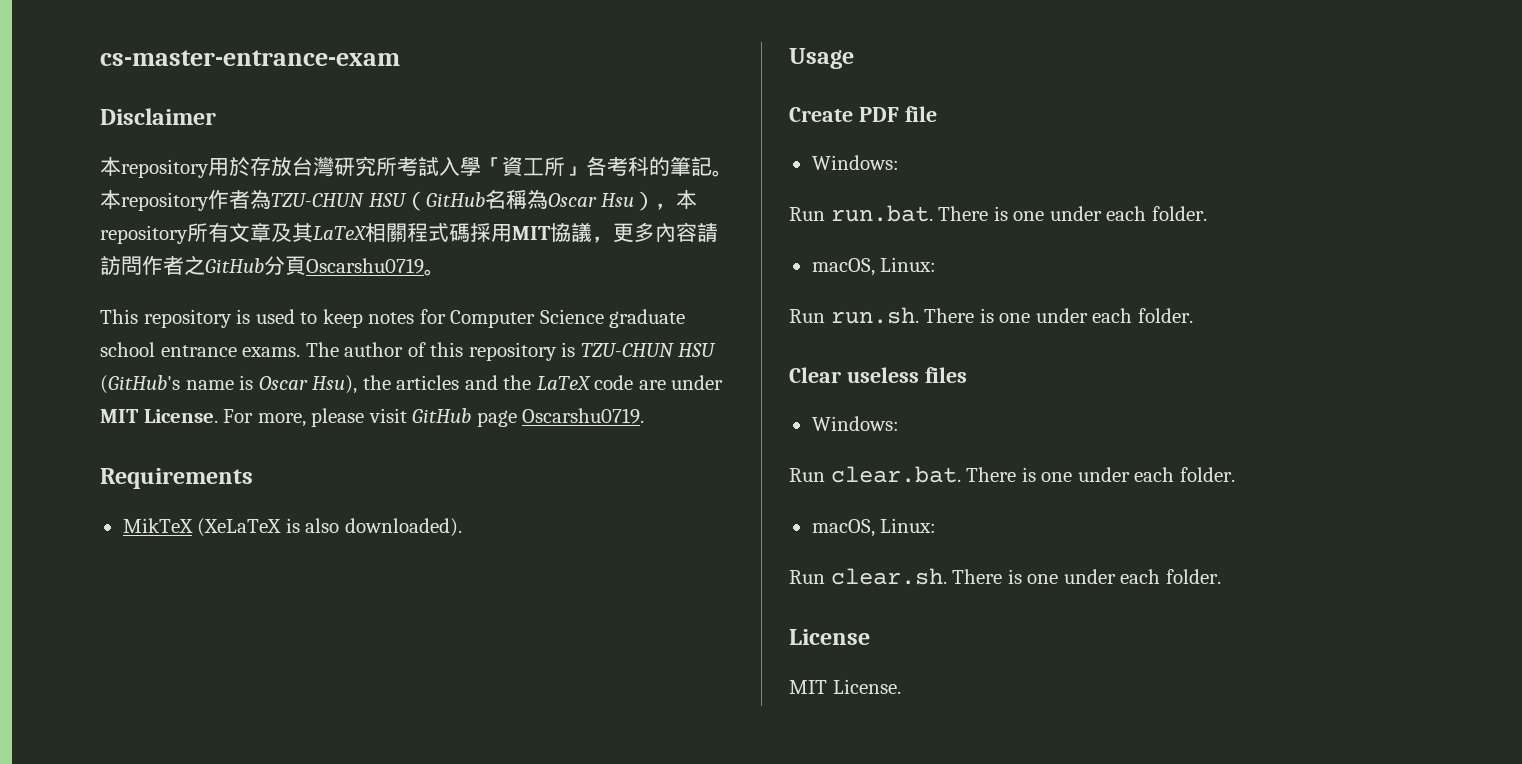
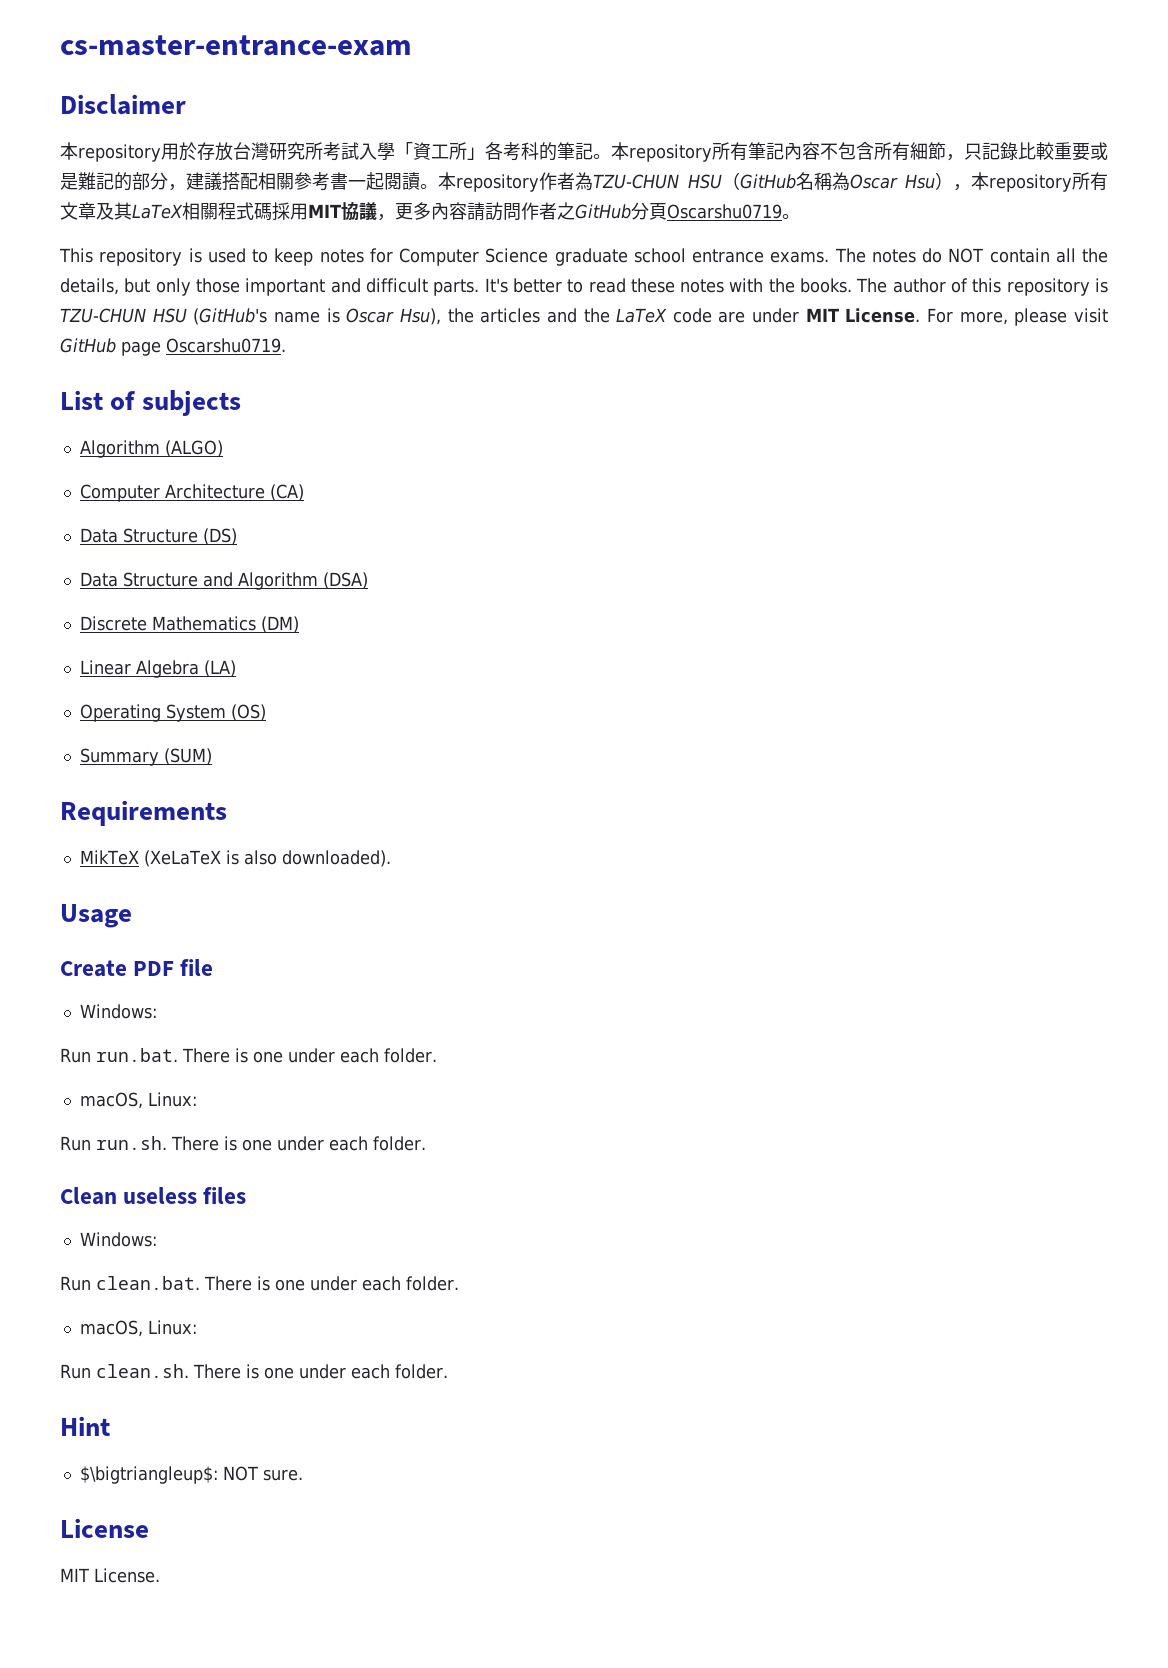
- 本repository作者為TZU-CHUN HSU（GitHub名稱為Oscar Hsu），本repository所有文章及其LaTeX相關程式碼採用MIT協議，更多內容請訪問作者之GitHub分頁Oscarshu0719。
+ 本repository所有筆記內容不包含所有細節，只記錄比較重要或是難記的部分，建議搭配相關參考書一起閱讀。本repository作者為TZU-CHUN HSU（GitHub名稱為Oscar Hsu），本repository所有文章及其LaTeX相關程式碼採用MIT協議，更多內容請訪問作者之GitHub分頁Oscarshu0719。
- The author of this repository is TZU-CHUN HSU (GitHub's name is Oscar Hsu), the articles and the LaTeX code are under MIT License.
+ The notes do NOT contain all the details, but only those important and difficult parts. It's better to read these notes with the books. The author of this repository is TZU-CHUN HSU (GitHub's name is Oscar Hsu), the articles and the LaTeX code are under MIT License.
+ List of subjects
+ Algorithm (ALGO)
+ Computer Architecture (CA)
+ Data Structure (DS)
+ Data Structure and Algorithm (DSA)
+ Discrete Mathematics (DM)
+ Linear Algebra (LA)
+ Operating System (OS)
+ Summary (SUM)
- Clear useless files
+ Clean useless files
- Run clear.bat. There is one under each folder.
+ Run clean.bat. There is one under each folder.
  macOS, Linux:
- Run clear.sh. There is one under each folder.
+ Run clean.sh. There is one under each folder.
+ Hint
+ $\bigtriangleup$: NOT sure.

